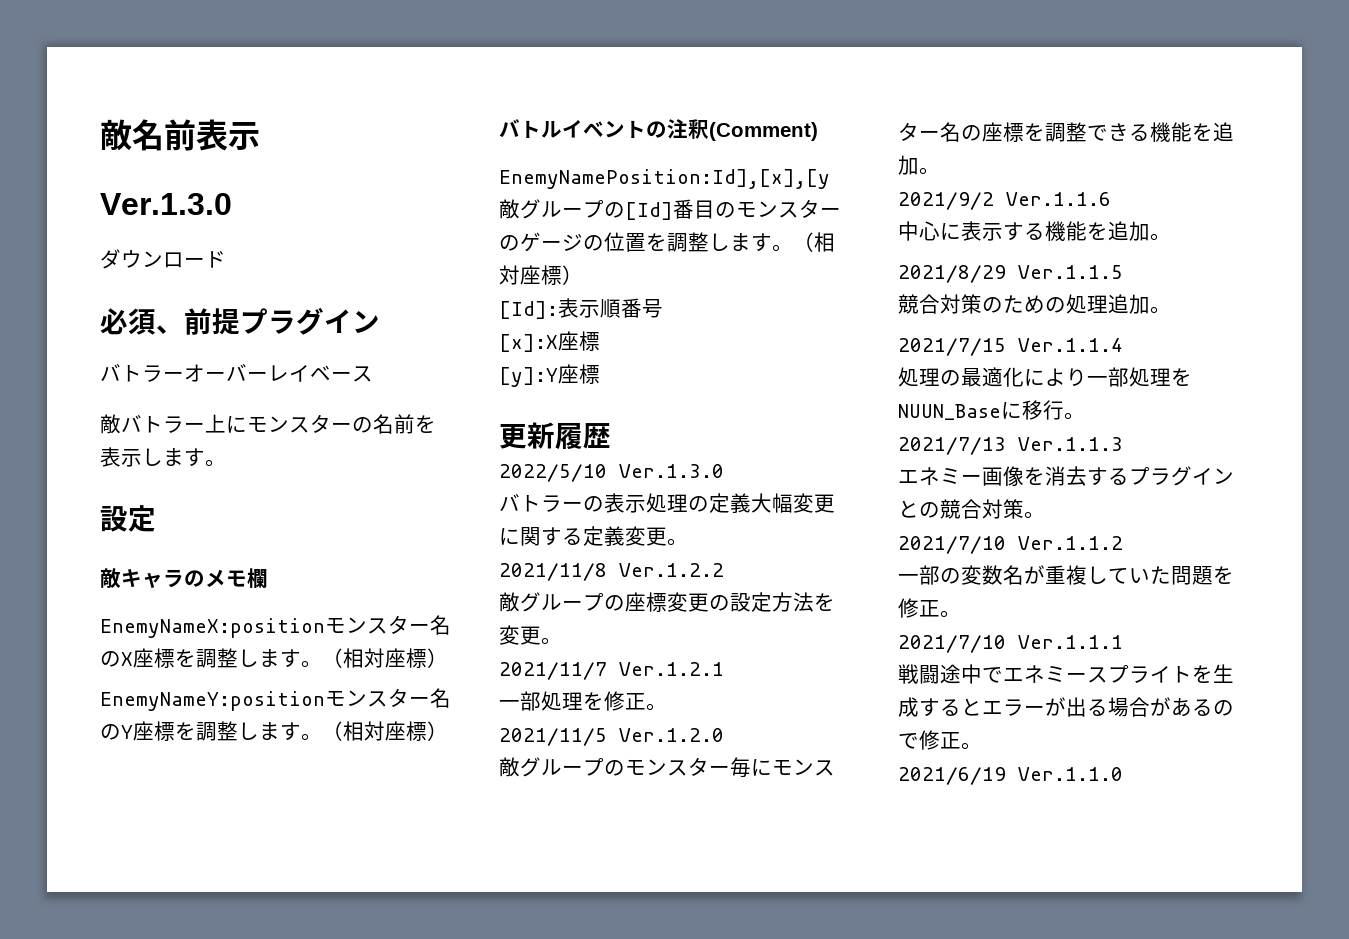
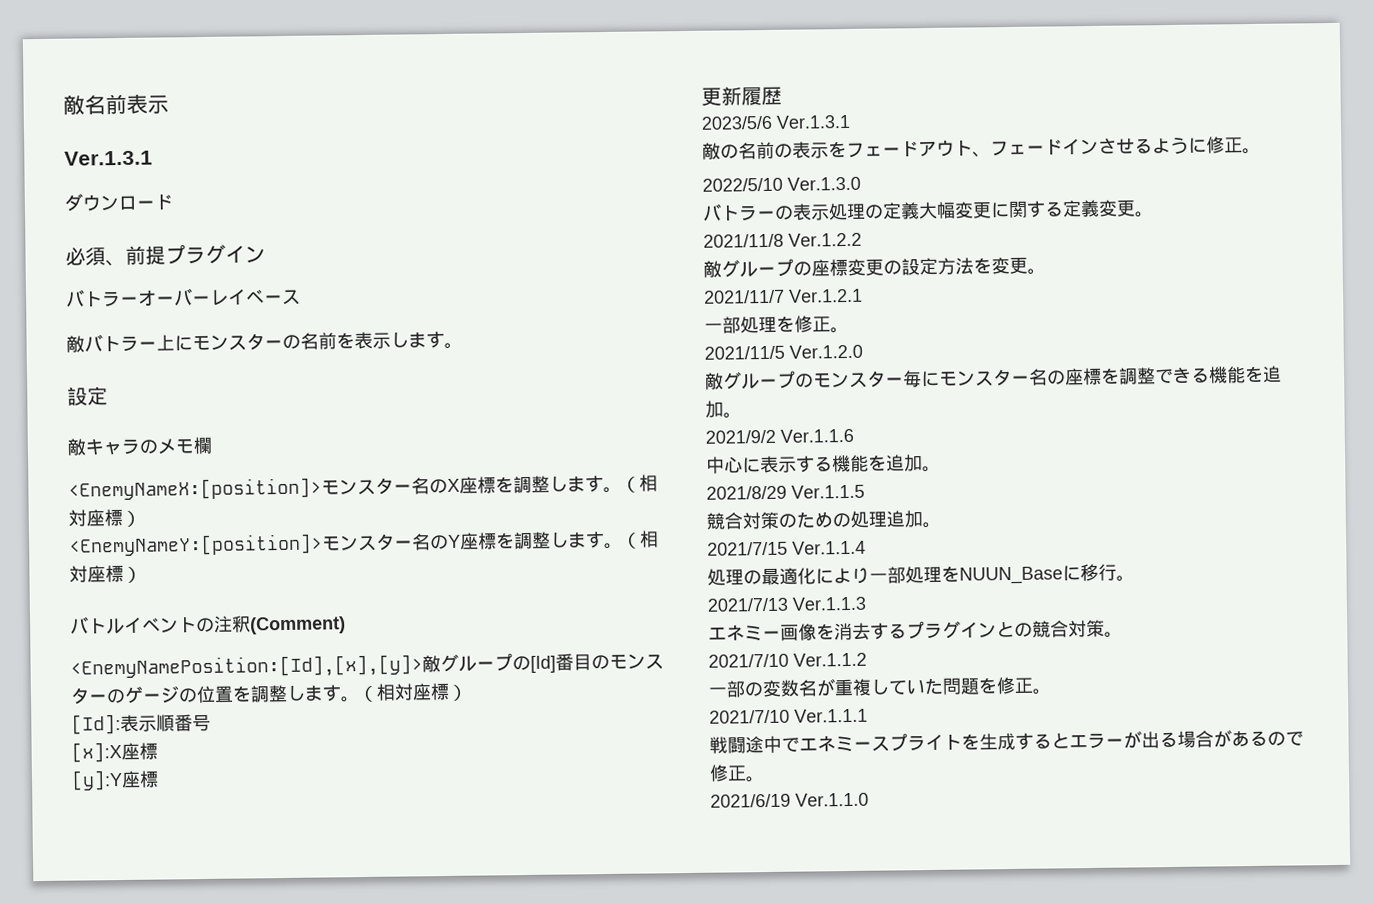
  敵名前表示
- Ver.1.3.0
+ Ver.1.3.1
- EnemyNameX:positionモンスター名のX座標を調整します。
+ <EnemyNameX:[position]>モンスター名のX座標を調整します。
- EnemyNameY:positionモンスター名のY座標を調整します。
+ <EnemyNameY:[position]>モンスター名のY座標を調整します。
- EnemyNamePosition:Id],[x],[y敵グループの[Id]番目のモンスターのゲージの位置を調整します。
+ <EnemyNamePosition:[Id],[x],[y]>敵グループの[Id]番目のモンスターのゲージの位置を調整します。
+ 2023/5/6 Ver.1.3.1
+ 敵の名前の表示をフェードアウト、フェードインさせるように修正。

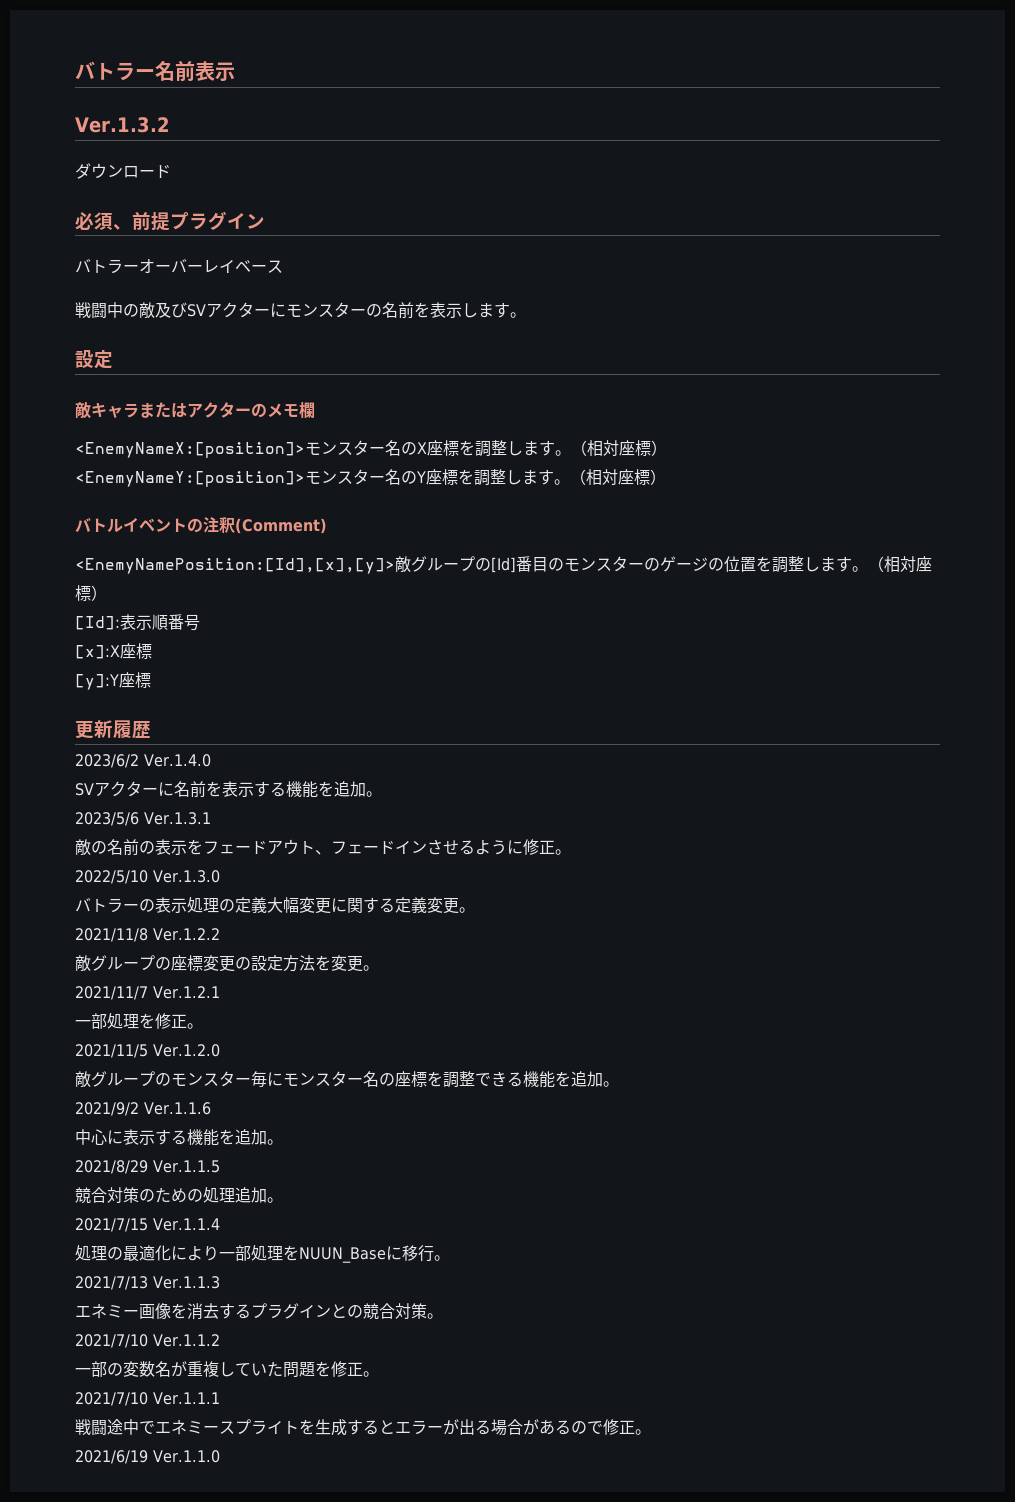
- 敵名前表示
- Ver.1.3.1
+ バトラー名前表示
+ Ver.1.3.2
- 敵バトラー上にモンスターの名前を表示します。
+ 戦闘中の敵及びSVアクターにモンスターの名前を表示します。
- 敵キャラのメモ欄
+ 敵キャラまたはアクターのメモ欄
+ 2023/6/2 Ver.1.4.0
+ SVアクターに名前を表示する機能を追加。

